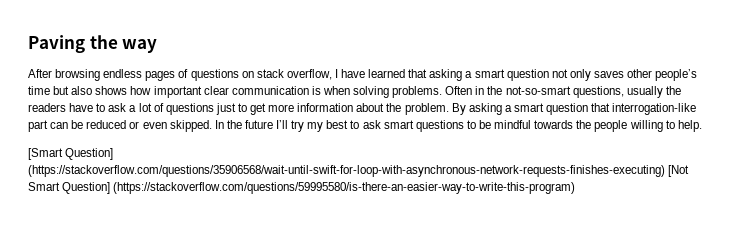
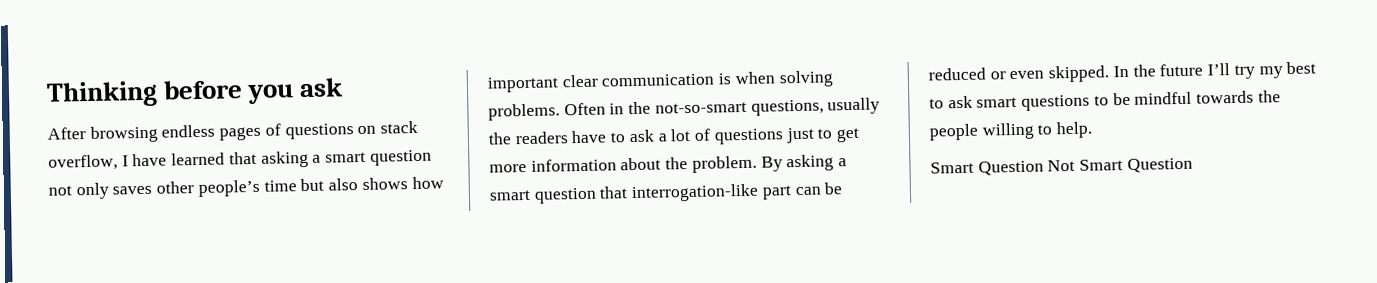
- Paving the way
+ Thinking before you ask
- [Smart Question] (https://stackoverflow.com/questions/35906568/wait-until-swift-for-loop-with-asynchronous-network-requests-finishes-executing) [Not Smart Question] (https://stackoverflow.com/questions/59995580/is-there-an-easier-way-to-write-this-program)
+ Smart Question Not Smart Question

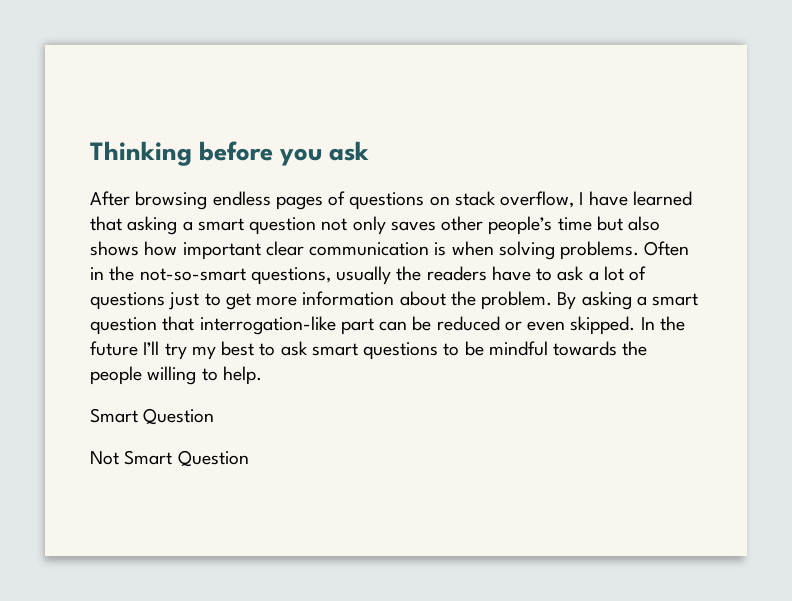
  In the future I’ll try my best to ask smart questions to be mindful towards the people willing to help.
- Smart Question Not Smart Question
+ Smart Question
+ Not Smart Question

